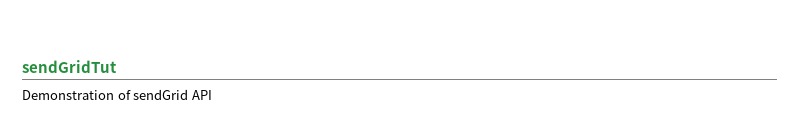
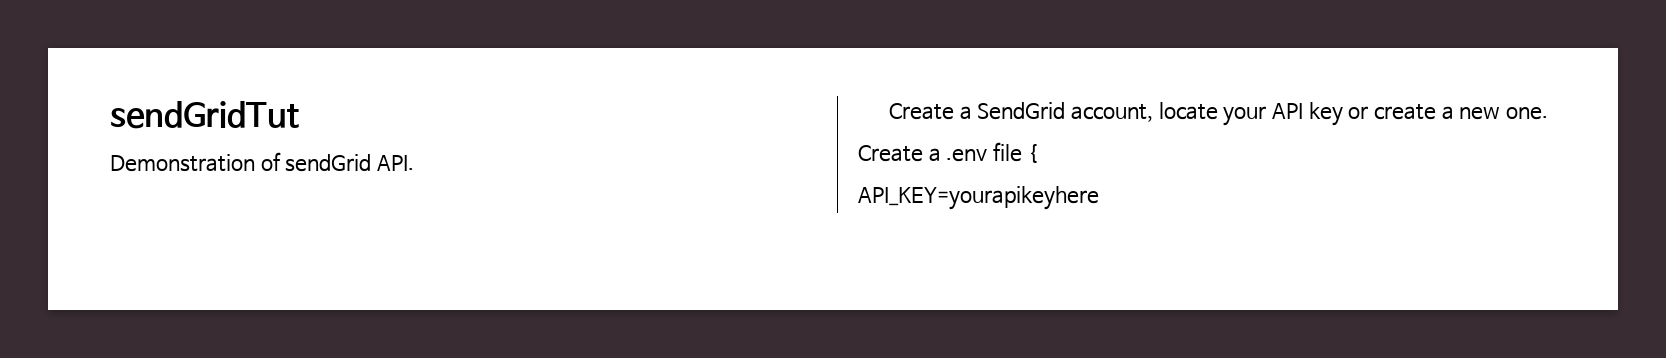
- Demonstration of sendGrid API
+ Demonstration of sendGrid API.
+ Create a SendGrid account, locate your API key or create a new one.
+ Create a .env file {
+ API_KEY=yourapikeyhere

